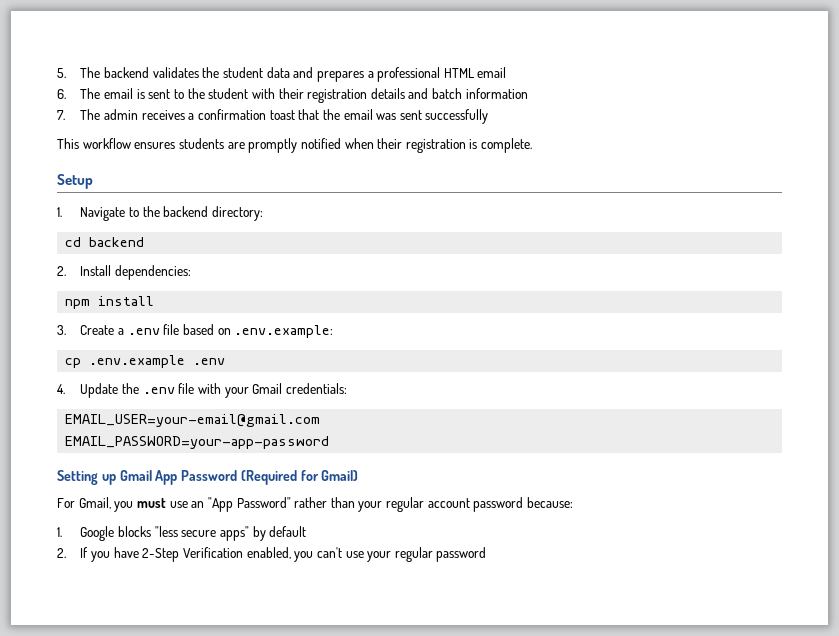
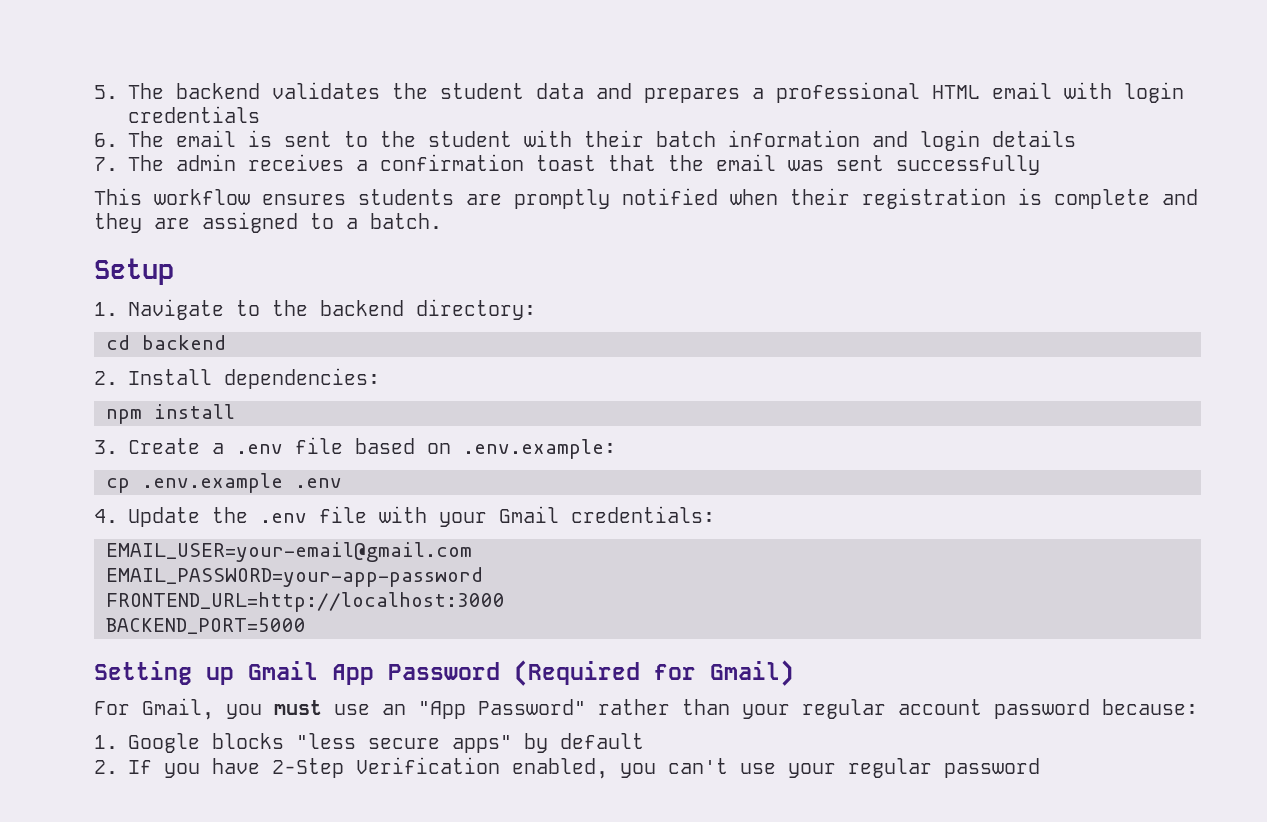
- 5. The backend validates the student data and prepares a professional HTML email
+ 5. The backend validates the student data and prepares a professional HTML email with login credentials
- 6. The email is sent to the student with their registration details and batch information
+ 6. The email is sent to the student with their batch information and login details
- This workflow ensures students are promptly notified when their registration is complete.
+ This workflow ensures students are promptly notified when their registration is complete and they are assigned to a batch.
+ FRONTEND_URL=http://localhost:3000
+ BACKEND_PORT=5000

